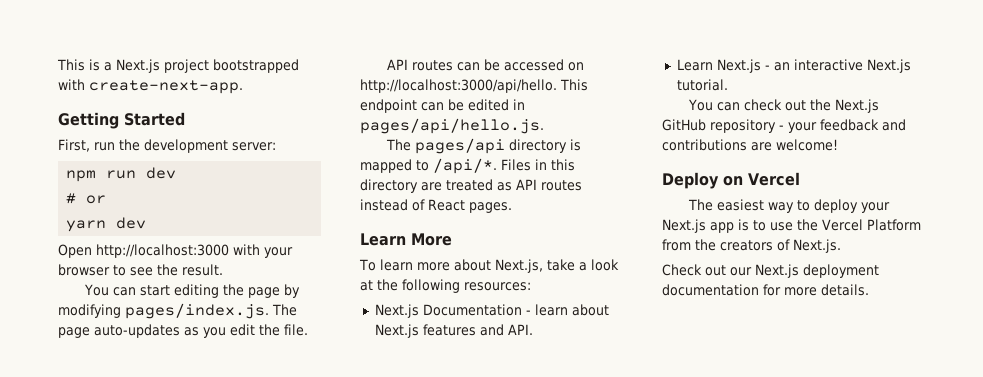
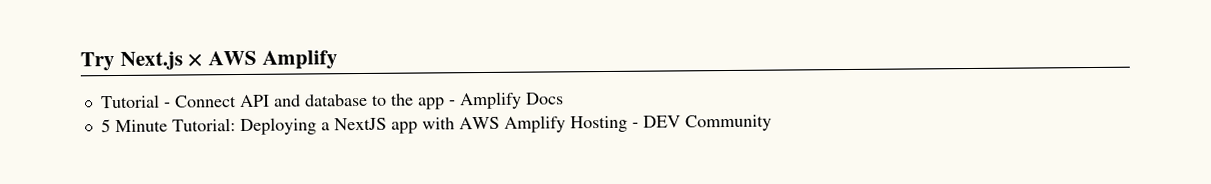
- This is a Next.js project bootstrapped with create-next-app.
- Getting Started
- First, run the development server:
- npm run dev
- # or
- yarn dev
- Open http://localhost:3000 with your browser to see the result.
- You can start editing the page by modifying pages/index.js. The page auto-updates as you edit the file.
- API routes can be accessed on http://localhost:3000/api/hello. This endpoint can be edited in pages/api/hello.js.
- The pages/api directory is mapped to /api/*. Files in this directory are treated as API routes instead of React pages.
- Learn More
- To learn more about Next.js, take a look at the following resources:
- Next.js Documentation - learn about Next.js features and API.
- Learn Next.js - an interactive Next.js tutorial.
- You can check out the Next.js GitHub repository - your feedback and contributions are welcome!
- Deploy on Vercel
- The easiest way to deploy your Next.js app is to use the Vercel Platform from the creators of Next.js.
- Check out our Next.js deployment documentation for more details.
+ Try Next.js × AWS Amplify
+ Tutorial - Connect API and database to the app - Amplify Docs
+ 5 Minute Tutorial: Deploying a NextJS app with AWS Amplify Hosting - DEV Community

